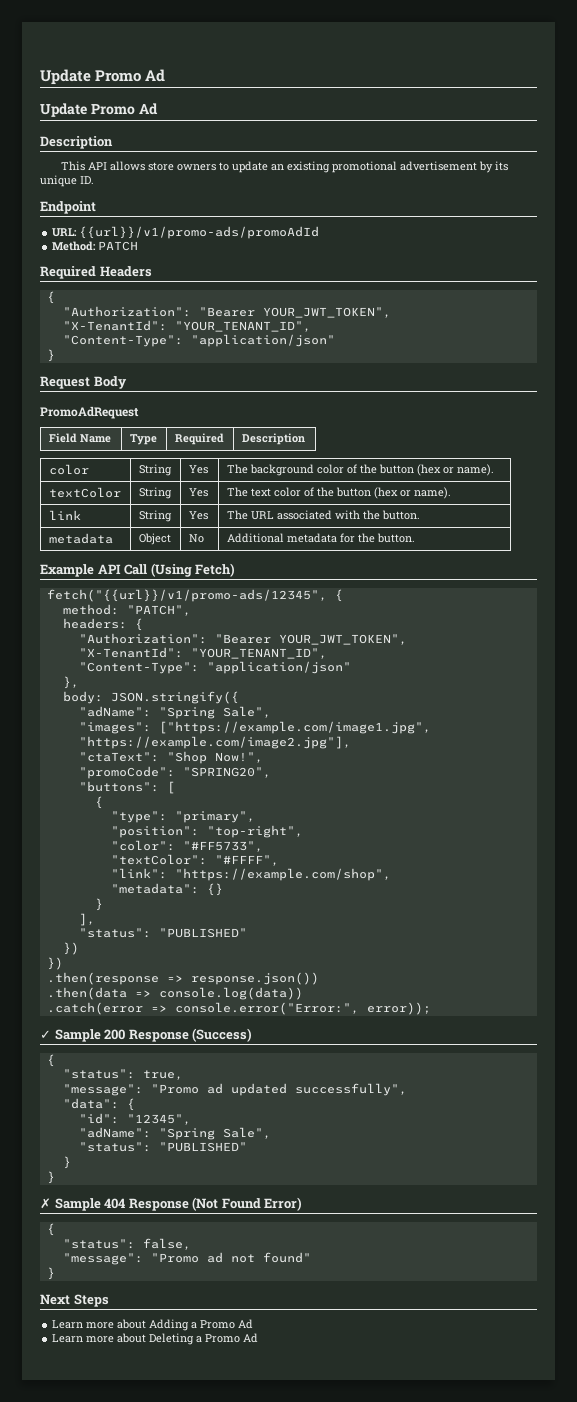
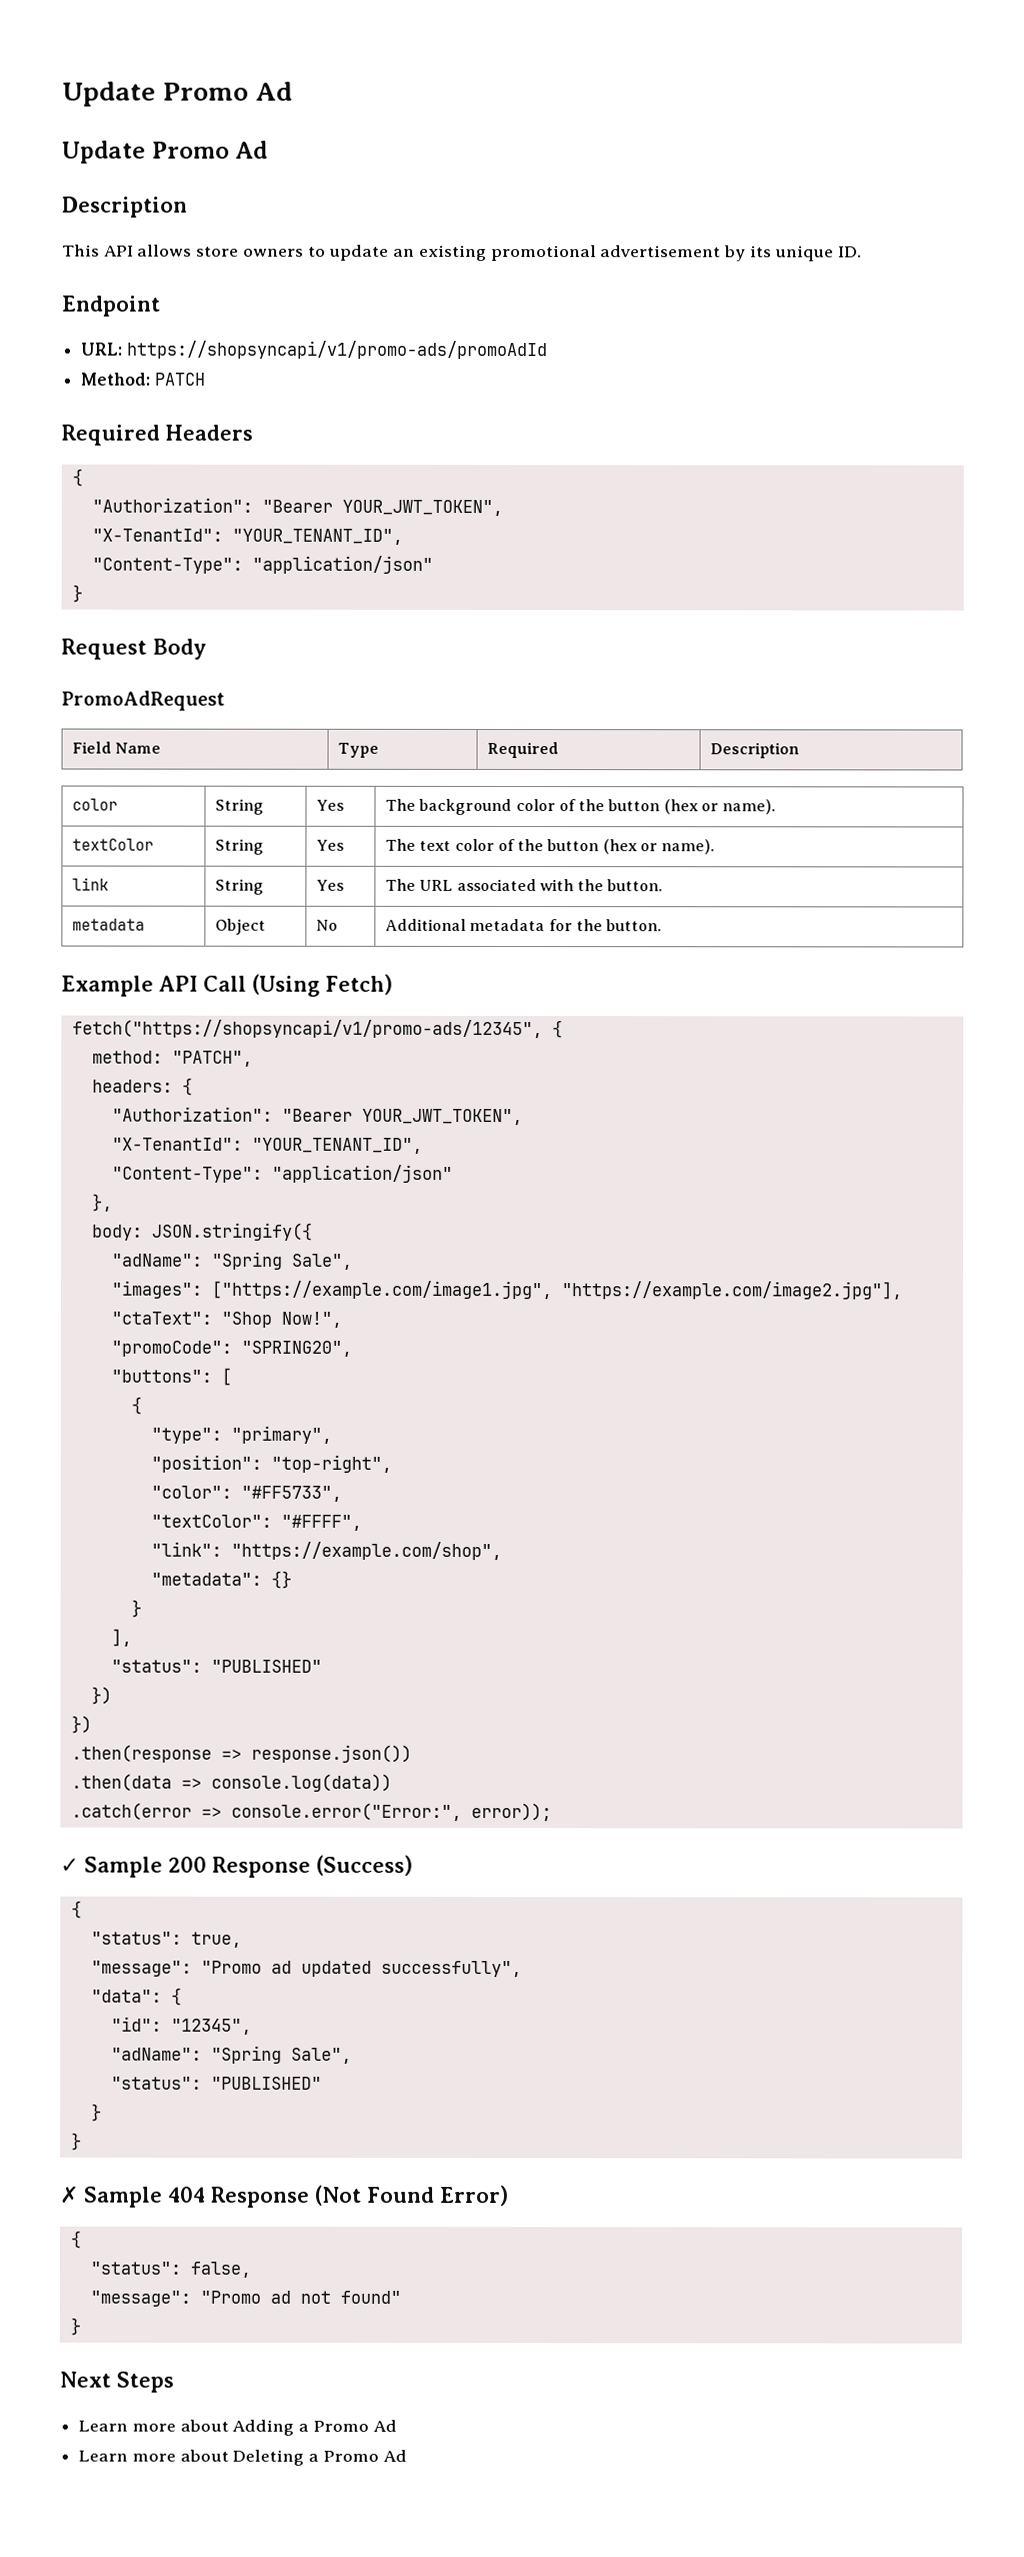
- URL: {{url}}/v1/promo-ads/promoAdId
+ URL: https://shopsyncapi/v1/promo-ads/promoAdId
- fetch("{{url}}/v1/promo-ads/12345", {
+ fetch("https://shopsyncapi/v1/promo-ads/12345", {

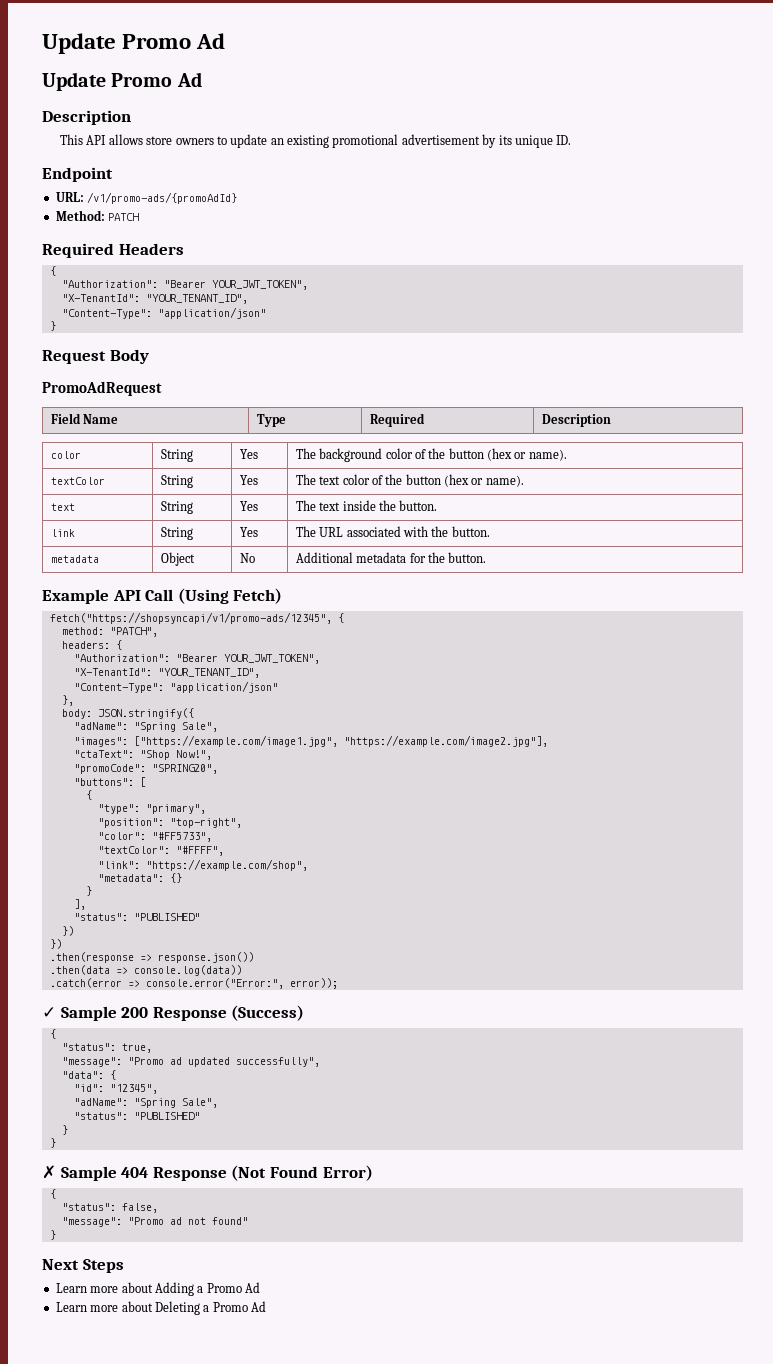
- URL: https://shopsyncapi/v1/promo-ads/promoAdId
+ URL: /v1/promo-ads/{promoAdId}
+ text | String | Yes | The text inside the button.

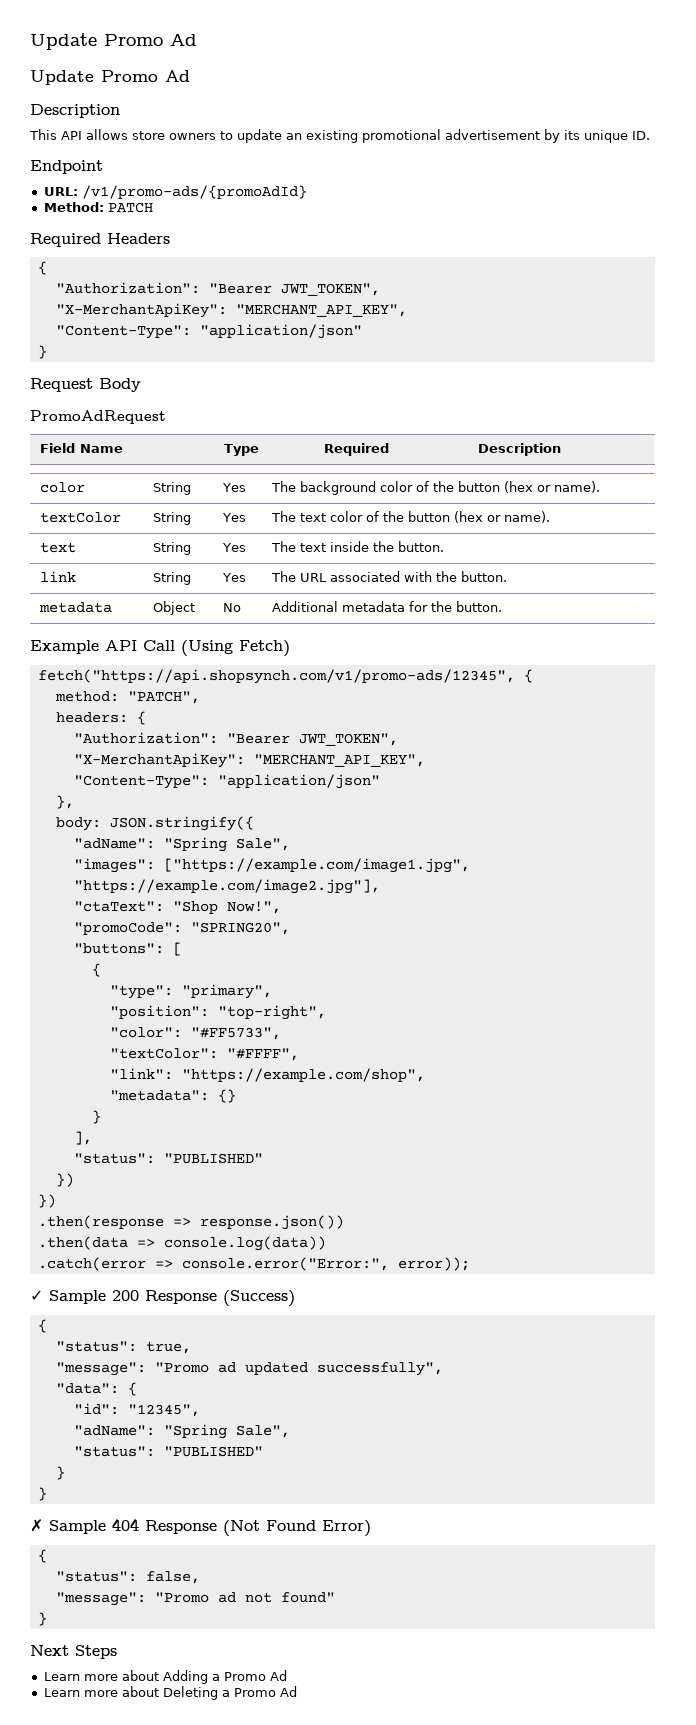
  Required Headers
  {
- "Authorization": "Bearer YOUR_JWT_TOKEN",
- "X-TenantId": "YOUR_TENANT_ID",
+ "Authorization": "Bearer JWT_TOKEN",
+ "X-MerchantApiKey": "MERCHANT_API_KEY",
- fetch("https://shopsyncapi/v1/promo-ads/12345", {
+ fetch("https://api.shopsynch.com/v1/promo-ads/12345", {
  headers: {
- "Authorization": "Bearer YOUR_JWT_TOKEN",
- "X-TenantId": "YOUR_TENANT_ID",
+ "Authorization": "Bearer JWT_TOKEN",
+ "X-MerchantApiKey": "MERCHANT_API_KEY",

